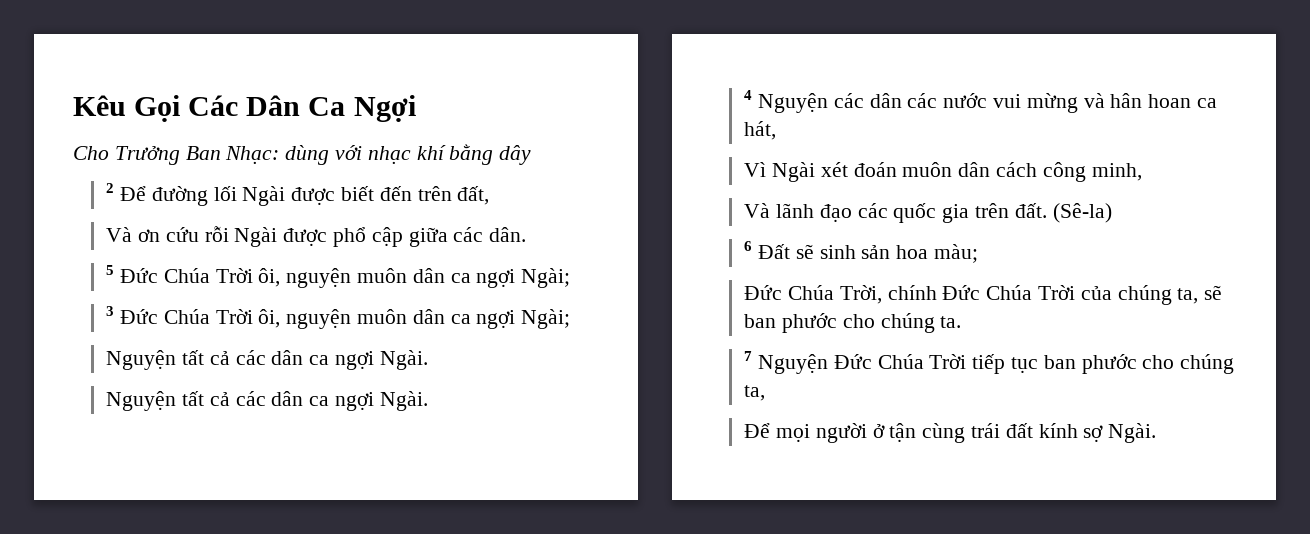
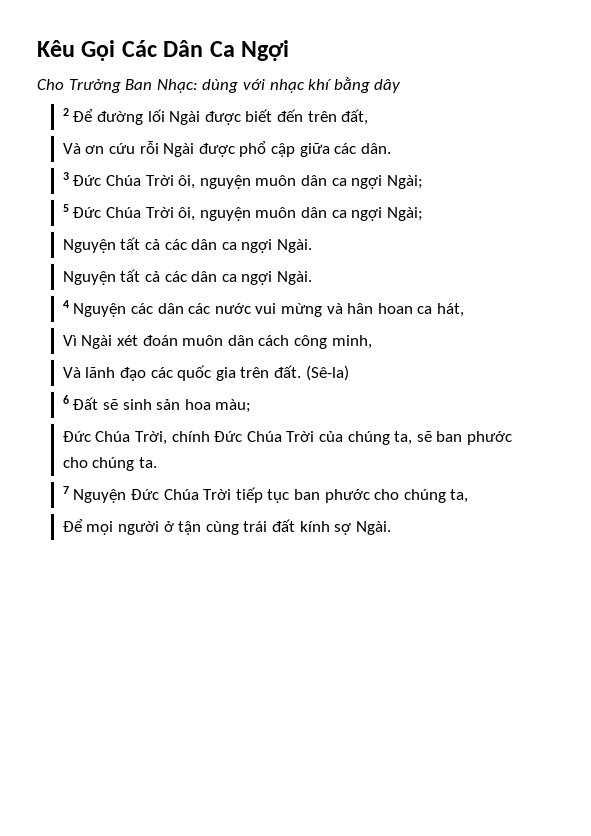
- 5 Đức Chúa Trời ôi, nguyện muôn dân ca ngợi Ngài;
+ 3 Đức Chúa Trời ôi, nguyện muôn dân ca ngợi Ngài;
- 3 Đức Chúa Trời ôi, nguyện muôn dân ca ngợi Ngài;
+ 5 Đức Chúa Trời ôi, nguyện muôn dân ca ngợi Ngài;

